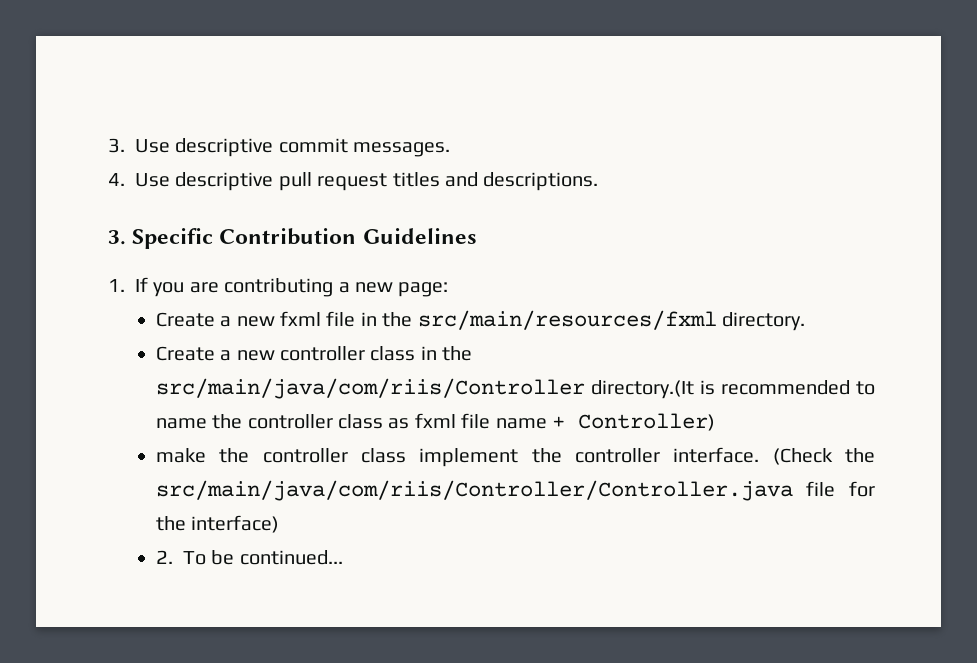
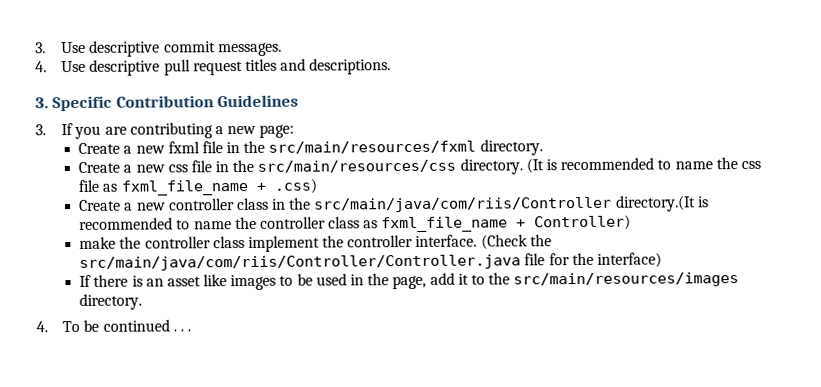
- 1. If you are contributing a new page:
+ 3. If you are contributing a new page:
+ Create a new css file in the src/main/resources/css directory. (It is recommended to name the css file as fxml_file_name + .css)
- Create a new controller class in the src/main/java/com/riis/Controller directory.(It is recommended to name the controller class as fxml file name + Controller)
+ Create a new controller class in the src/main/java/com/riis/Controller directory.(It is recommended to name the controller class as fxml_file_name + Controller)
- 2. To be continued...
+ If there is an asset like images to be used in the page, add it to the src/main/resources/images directory.
+ 4. To be continued . . .

